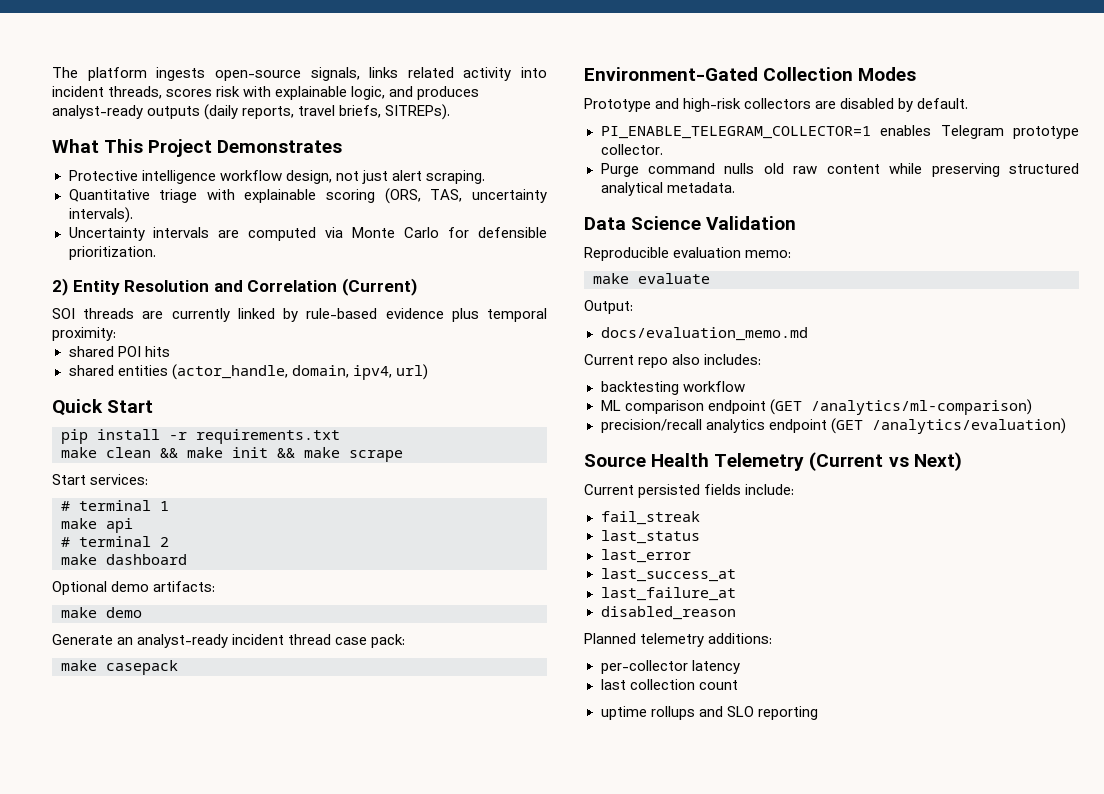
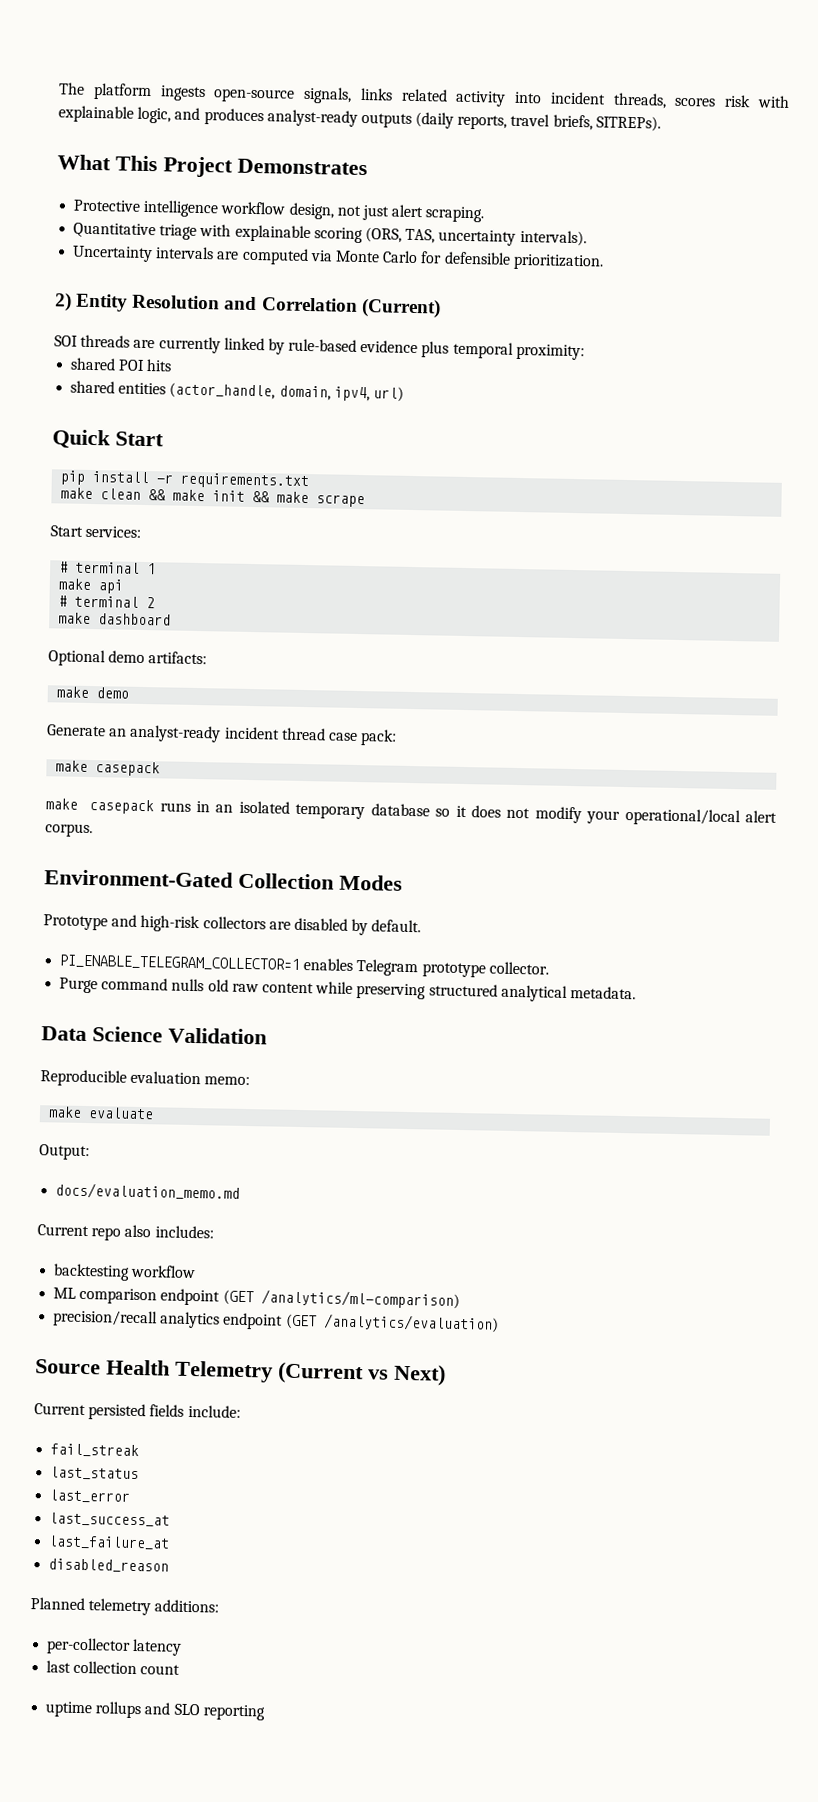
+ make casepack runs in an isolated temporary database so it does not modify your operational/local alert corpus.

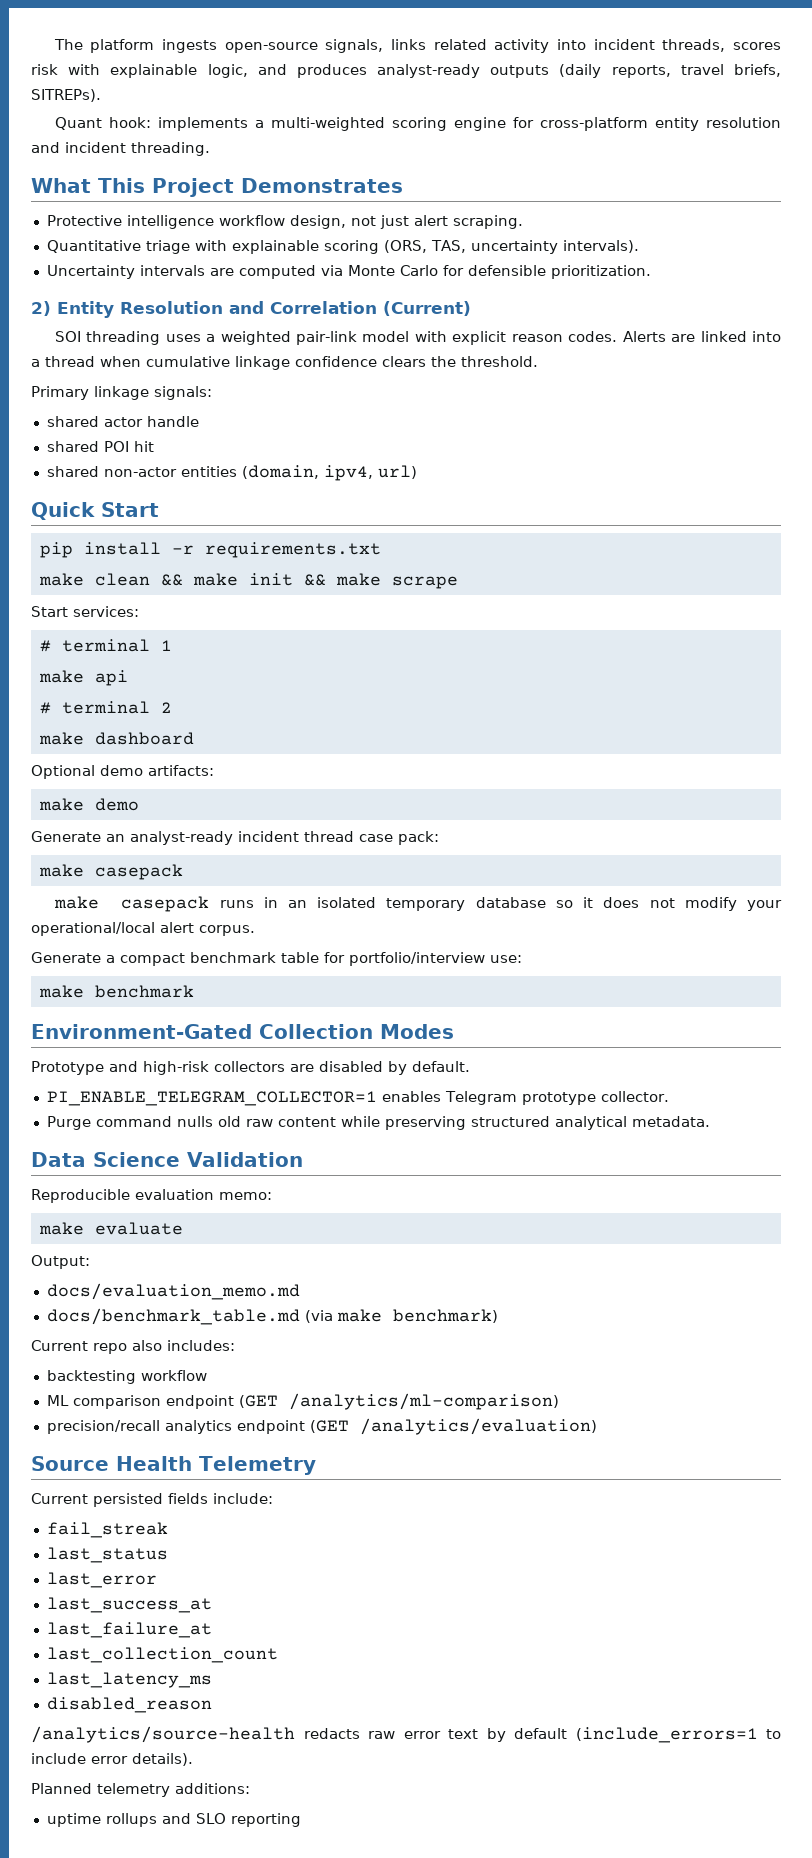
+ Quant hook: implements a multi-weighted scoring engine for cross-platform entity resolution and incident threading.
- SOI threads are currently linked by rule-based evidence plus temporal proximity:
+ SOI threading uses a weighted pair-link model with explicit reason codes. Alerts are linked into a thread when cumulative linkage confidence clears the threshold.
+ Primary linkage signals:
+ shared actor handle
- shared POI hits
- shared entities (actor_handle, domain, ipv4, url)
+ shared POI hit
+ shared non-actor entities (domain, ipv4, url)
+ Generate a compact benchmark table for portfolio/interview use:
+ make benchmark
+ docs/benchmark_table.md (via make benchmark)
- Source Health Telemetry (Current vs Next)
+ Source Health Telemetry
+ last_collection_count
+ last_latency_ms
+ /analytics/source-health redacts raw error text by default (include_errors=1 to include error details).
  Planned telemetry additions:
- per-collector latency
- last collection count

